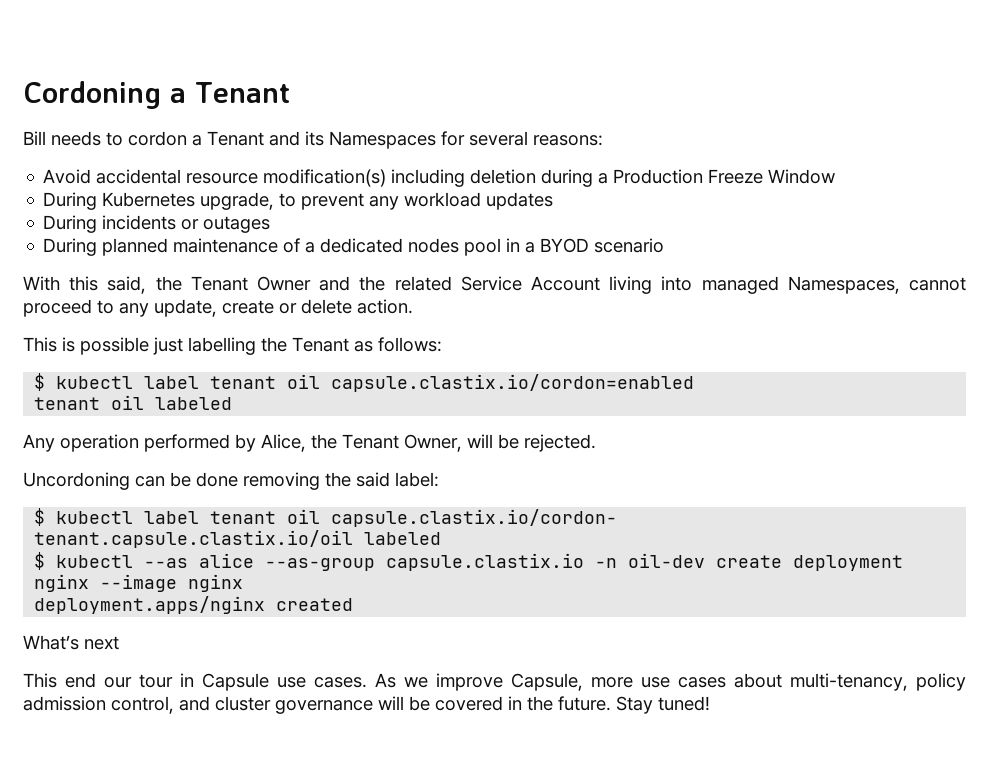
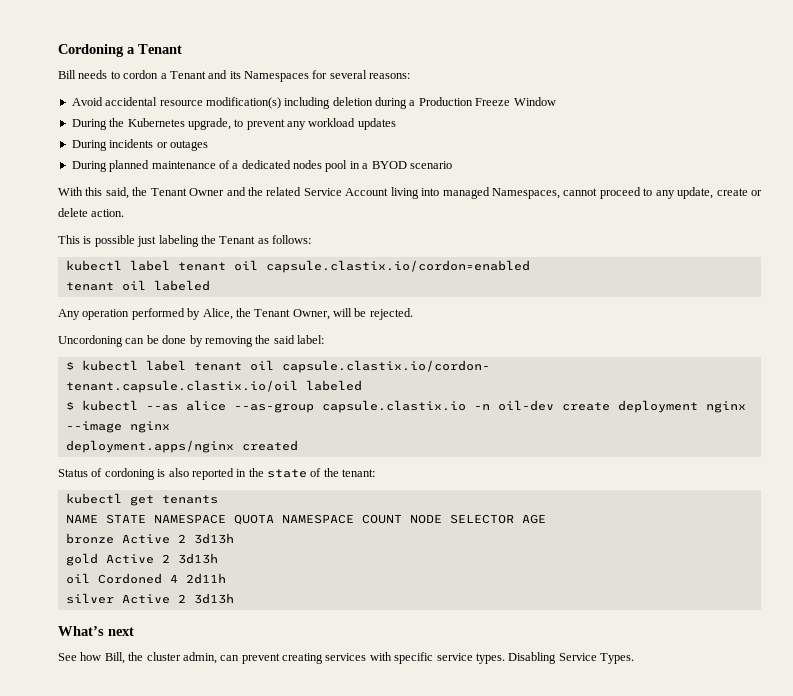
- During Kubernetes upgrade, to prevent any workload updates
+ During the Kubernetes upgrade, to prevent any workload updates
- This is possible just labelling the Tenant as follows:
+ This is possible just labeling the Tenant as follows:
- $ kubectl label tenant oil capsule.clastix.io/cordon=enabled
+ kubectl label tenant oil capsule.clastix.io/cordon=enabled
- Uncordoning can be done removing the said label:
+ Uncordoning can be done by removing the said label:
+ Status of cordoning is also reported in the state of the tenant:
+ kubectl get tenants
+ NAME STATE NAMESPACE QUOTA NAMESPACE COUNT NODE SELECTOR AGE
+ bronze Active 2 3d13h
+ gold Active 2 3d13h
+ oil Cordoned 4 2d11h
+ silver Active 2 3d13h
  What’s next
- This end our tour in Capsule use cases. As we improve Capsule, more use cases about multi-tenancy, policy admission control, and cluster governance will be covered in the future. Stay tuned!
+ See how Bill, the cluster admin, can prevent creating services with specific service types. Disabling Service Types.

